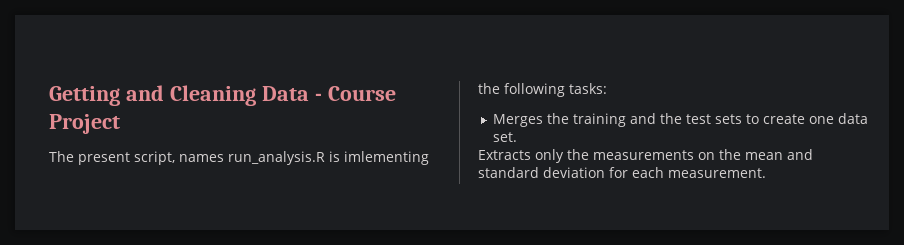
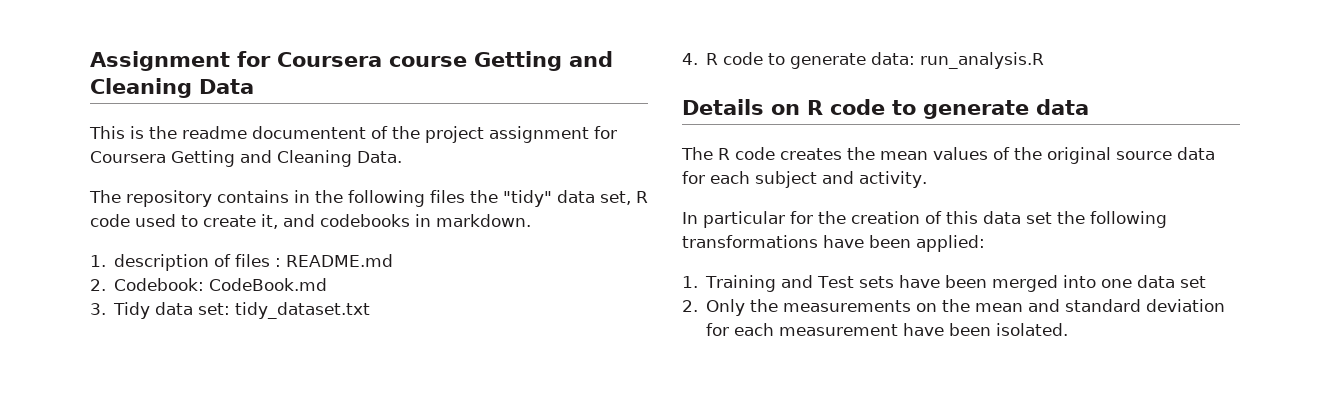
- Getting and Cleaning Data - Course Project
- The present script, names run_analysis.R is imlementing the following tasks:
- Merges the training and the test sets to create one data set.
- Extracts only the measurements on the mean and standard deviation for each measurement.
+ Assignment for Coursera course Getting and Cleaning Data
+ This is the readme documentent of the project assignment for Coursera Getting and Cleaning Data.
+ The repository contains in the following files the "tidy" data set, R code used to create it, and codebooks in markdown.
+ 1. description of files : README.md
+ 2. Codebook: CodeBook.md
+ 3. Tidy data set: tidy_dataset.txt
+ 4. R code to generate data: run_analysis.R
+ Details on R code to generate data
+ The R code creates the mean values of the original source data for each subject and activity.
+ In particular for the creation of this data set the following transformations have been applied:
+ 1. Training and Test sets have been merged into one data set
+ 2. Only the measurements on the mean and standard deviation for each measurement have been isolated.

